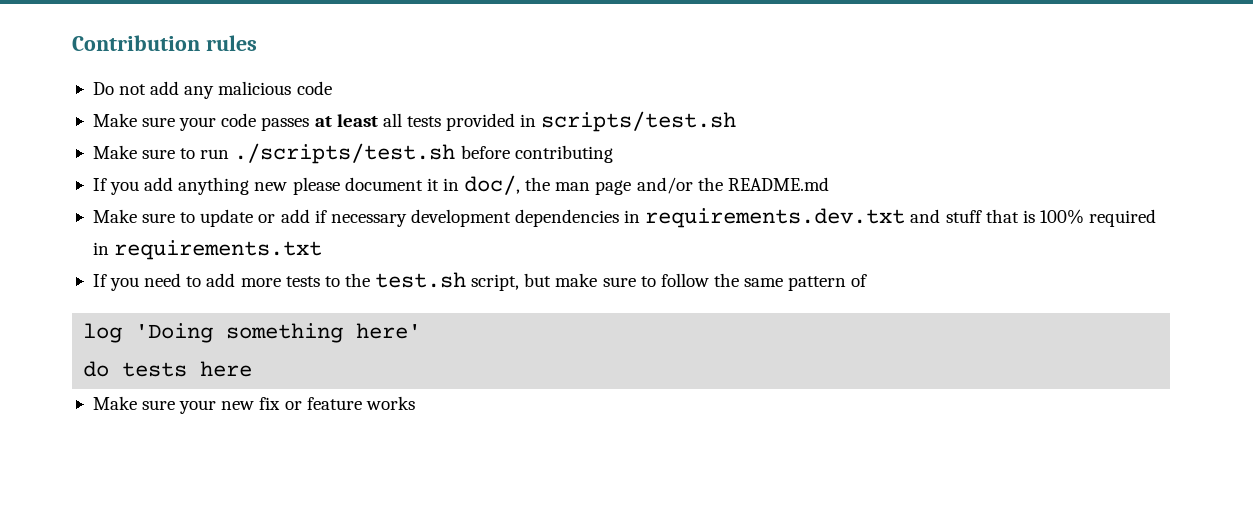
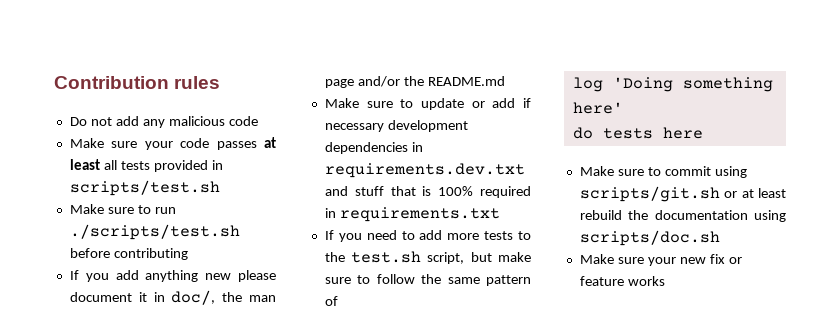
+ Make sure to commit using scripts/git.sh or at least rebuild the documentation using scripts/doc.sh

